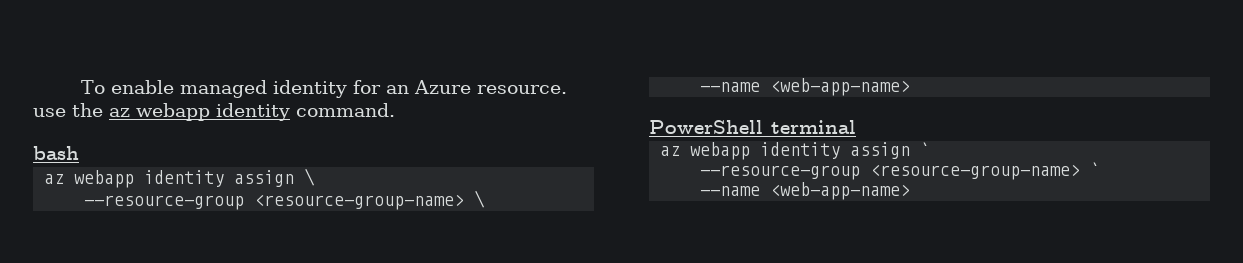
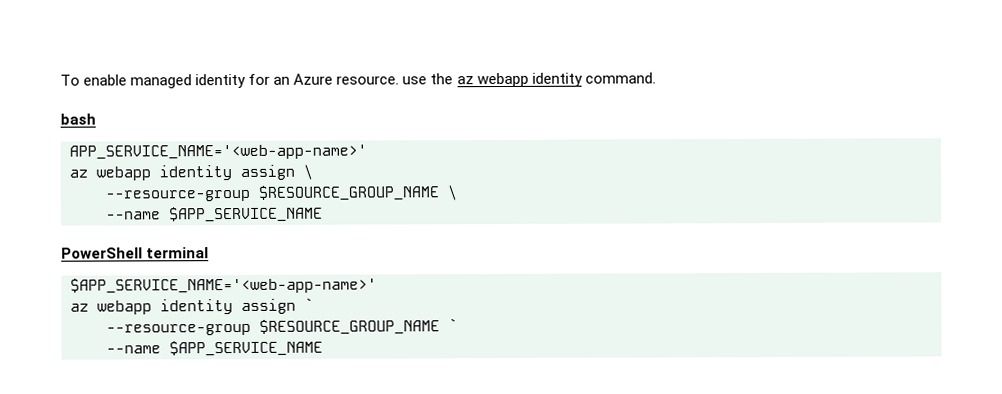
+ APP_SERVICE_NAME='<web-app-name>'
- --resource-group <resource-group-name> \
- --name <web-app-name>
+ --resource-group $RESOURCE_GROUP_NAME \
+ --name $APP_SERVICE_NAME
+ $APP_SERVICE_NAME='<web-app-name>'
- --resource-group <resource-group-name> `
- --name <web-app-name>
+ --resource-group $RESOURCE_GROUP_NAME `
+ --name $APP_SERVICE_NAME

